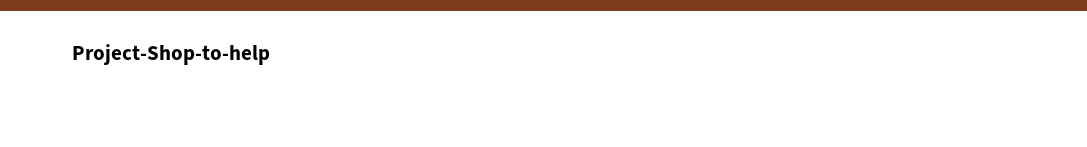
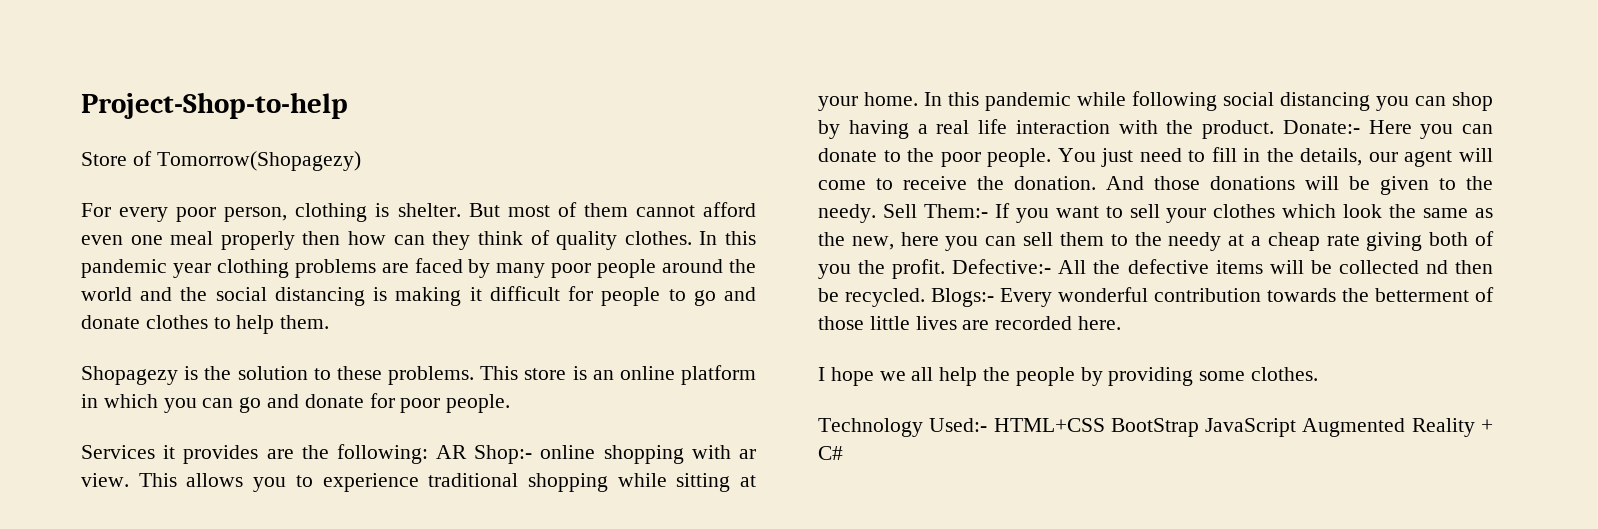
+ Store of Tomorrow(Shopagezy)
+ For every poor person, clothing is shelter. But most of them cannot afford even one meal properly then how can they think of quality clothes. In this pandemic year clothing problems are faced by many poor people around the world and the social distancing is making it difficult for people to go and donate clothes to help them.
+ Shopagezy is the solution to these problems. This store is an online platform in which you can go and donate for poor people.
+ Services it provides are the following: AR Shop:- online shopping with ar view. This allows you to experience traditional shopping while sitting at your home. In this pandemic while following social distancing you can shop by having a real life interaction with the product. Donate:- Here you can donate to the poor people. You just need to fill in the details, our agent will come to receive the donation. And those donations will be given to the needy. Sell Them:- If you want to sell your clothes which look the same as the new, here you can sell them to the needy at a cheap rate giving both of you the profit. Defective:- All the defective items will be collected nd then be recycled. Blogs:- Every wonderful contribution towards the betterment of those little lives are recorded here.
+ I hope we all help the people by providing some clothes.
+ Technology Used:- HTML+CSS BootStrap JavaScript Augmented Reality + C#

